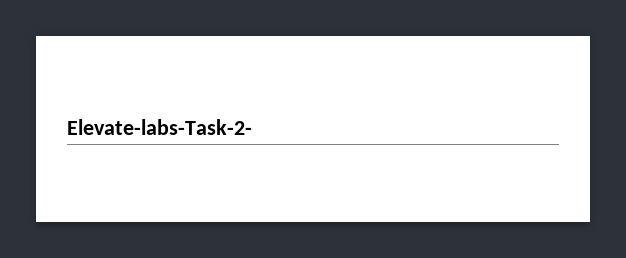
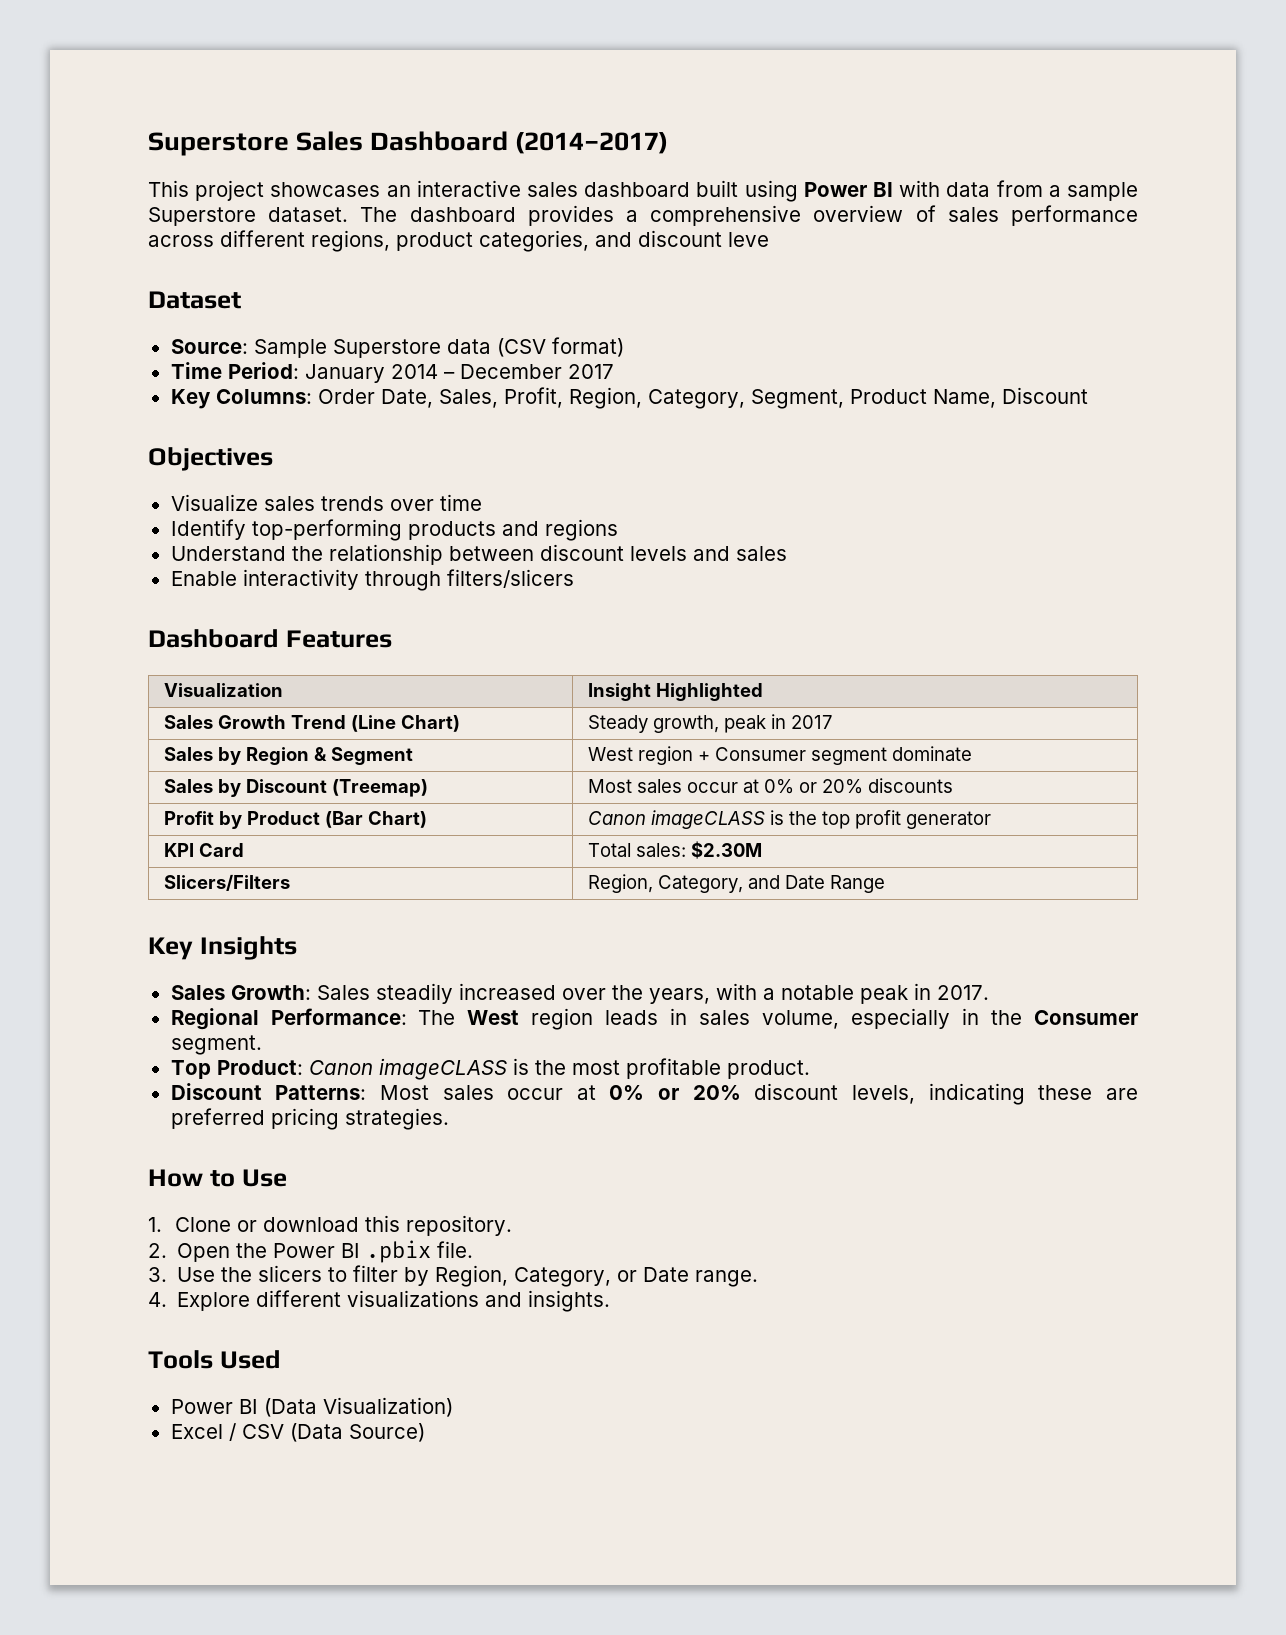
- Elevate-labs-Task-2-
+ Superstore Sales Dashboard (2014–2017)
+ This project showcases an interactive sales dashboard built using Power BI with data from a sample Superstore dataset. The dashboard provides a comprehensive overview of sales performance across different regions, product categories, and discount leve
+ Dataset
+ Source: Sample Superstore data (CSV format)
+ Time Period: January 2014 – December 2017
+ Key Columns: Order Date, Sales, Profit, Region, Category, Segment, Product Name, Discount
+ Objectives
+ Visualize sales trends over time
+ Identify top-performing products and regions
+ Understand the relationship between discount levels and sales
+ Enable interactivity through filters/slicers
+ Dashboard Features
+ Visualization | Insight Highlighted
+ Sales Growth Trend (Line Chart) | Steady growth, peak in 2017
+ Sales by Region & Segment | West region + Consumer segment dominate
+ Sales by Discount (Treemap) | Most sales occur at 0% or 20% discounts
+ Profit by Product (Bar Chart) | Canon imageCLASS is the top profit generator
+ KPI Card | Total sales: $2.30M
+ Slicers/Filters | Region, Category, and Date Range
+ Key Insights
+ Sales Growth: Sales steadily increased over the years, with a notable peak in 2017.
+ Regional Performance: The West region leads in sales volume, especially in the Consumer segment.
+ Top Product: Canon imageCLASS is the most profitable product.
+ Discount Patterns: Most sales occur at 0% or 20% discount levels, indicating these are preferred pricing strategies.
+ How to Use
+ 1. Clone or download this repository.
+ 2. Open the Power BI .pbix file.
+ 3. Use the slicers to filter by Region, Category, or Date range.
+ 4. Explore different visualizations and insights.
+ Tools Used
+ Power BI (Data Visualization)
+ Excel / CSV (Data Source)

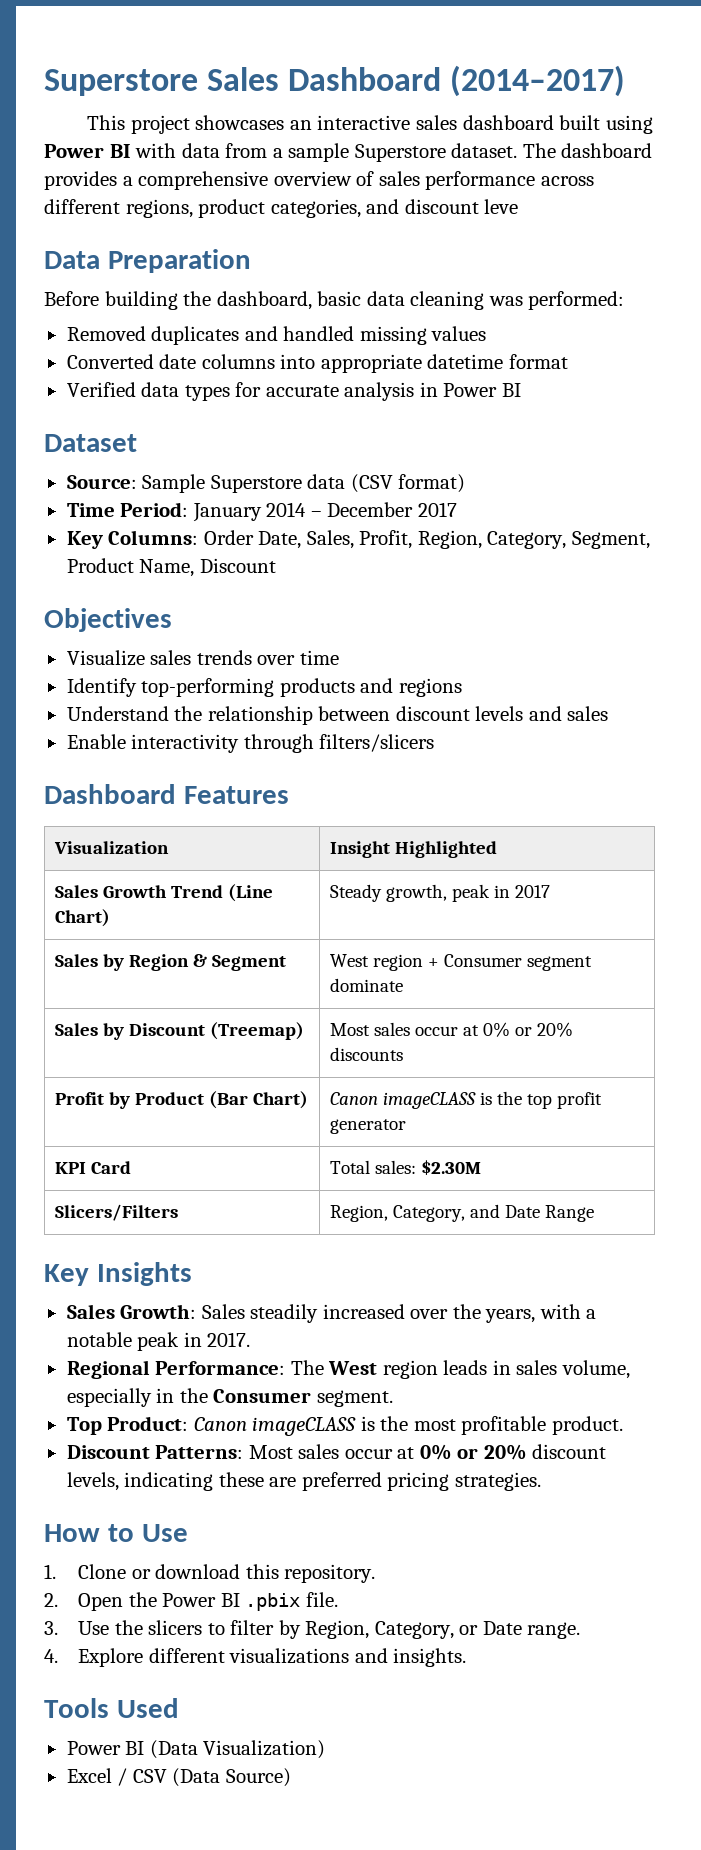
+ Data Preparation
+ Before building the dashboard, basic data cleaning was performed:
+ Removed duplicates and handled missing values
+ Converted date columns into appropriate datetime format
+ Verified data types for accurate analysis in Power BI

